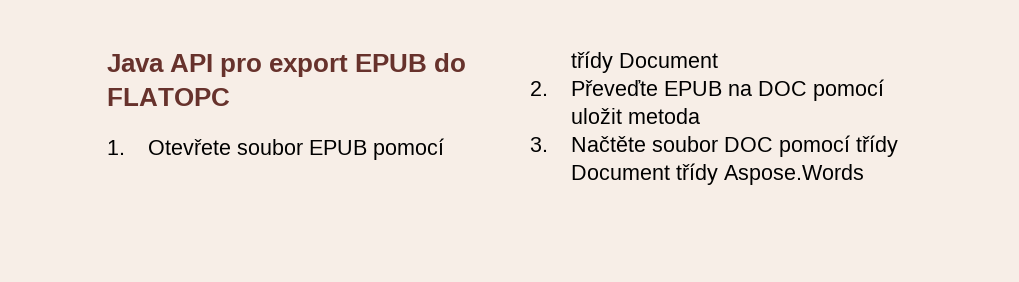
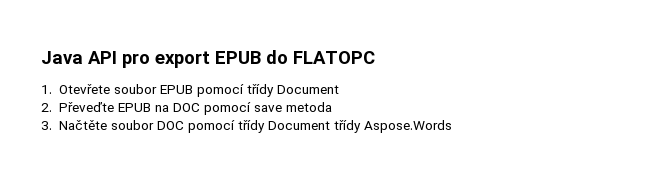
- 2. Převeďte EPUB na DOC pomocí uložit metoda
+ 2. Převeďte EPUB na DOC pomocí save metoda

